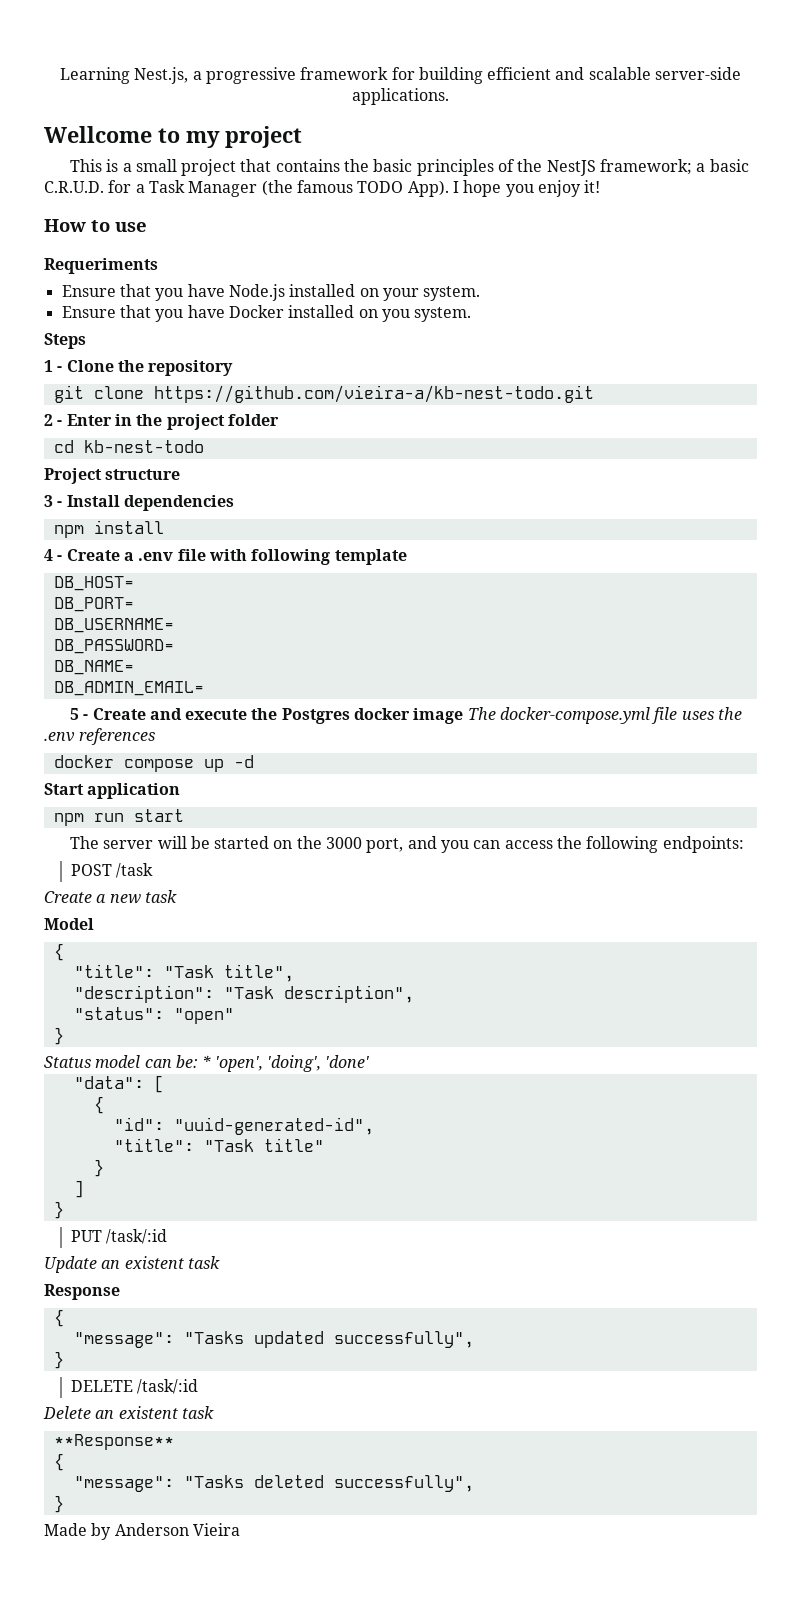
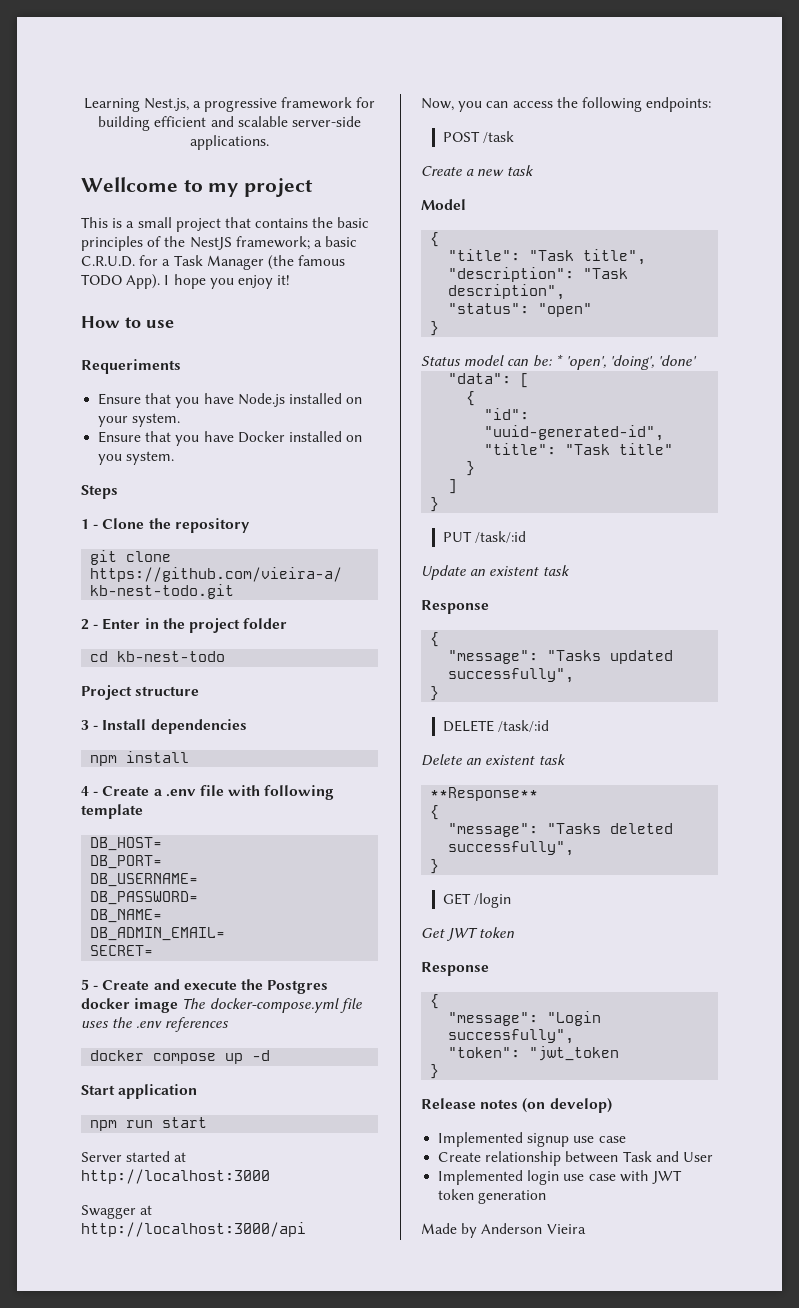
+ SECRET=
- The server will be started on the 3000 port, and you can access the following endpoints:
+ Server started at http://localhost:3000
+ Swagger at http://localhost:3000/api
+ Now, you can access the following endpoints:
+ GET /login
+ Get JWT token
+ Response
+ {
+ "message": "Login successfully",
+ "token": "jwt_token
+ }
+ Release notes (on develop)
+ Implemented signup use case
+ Create relationship between Task and User
+ Implemented login use case with JWT token generation

